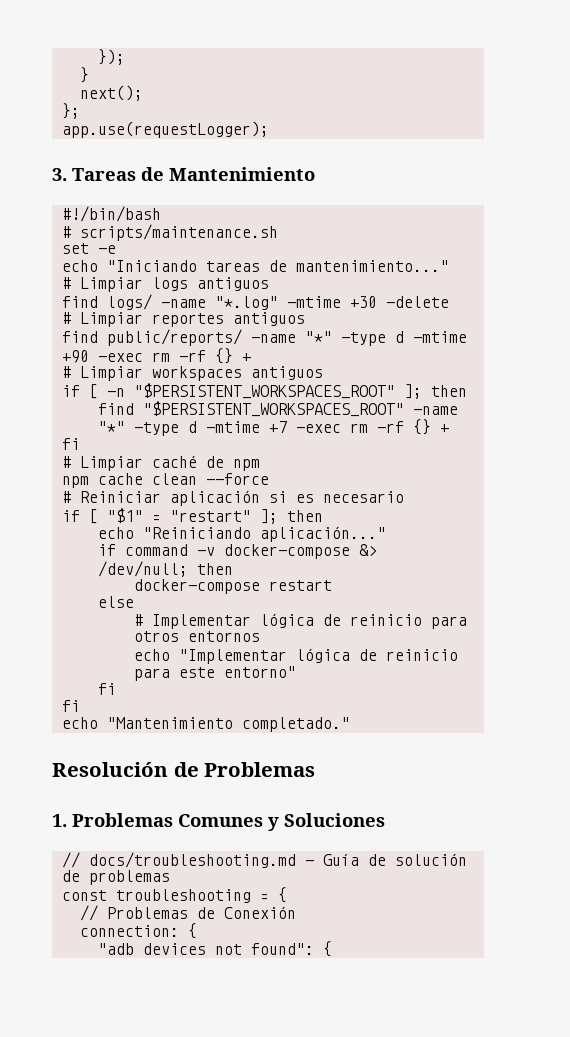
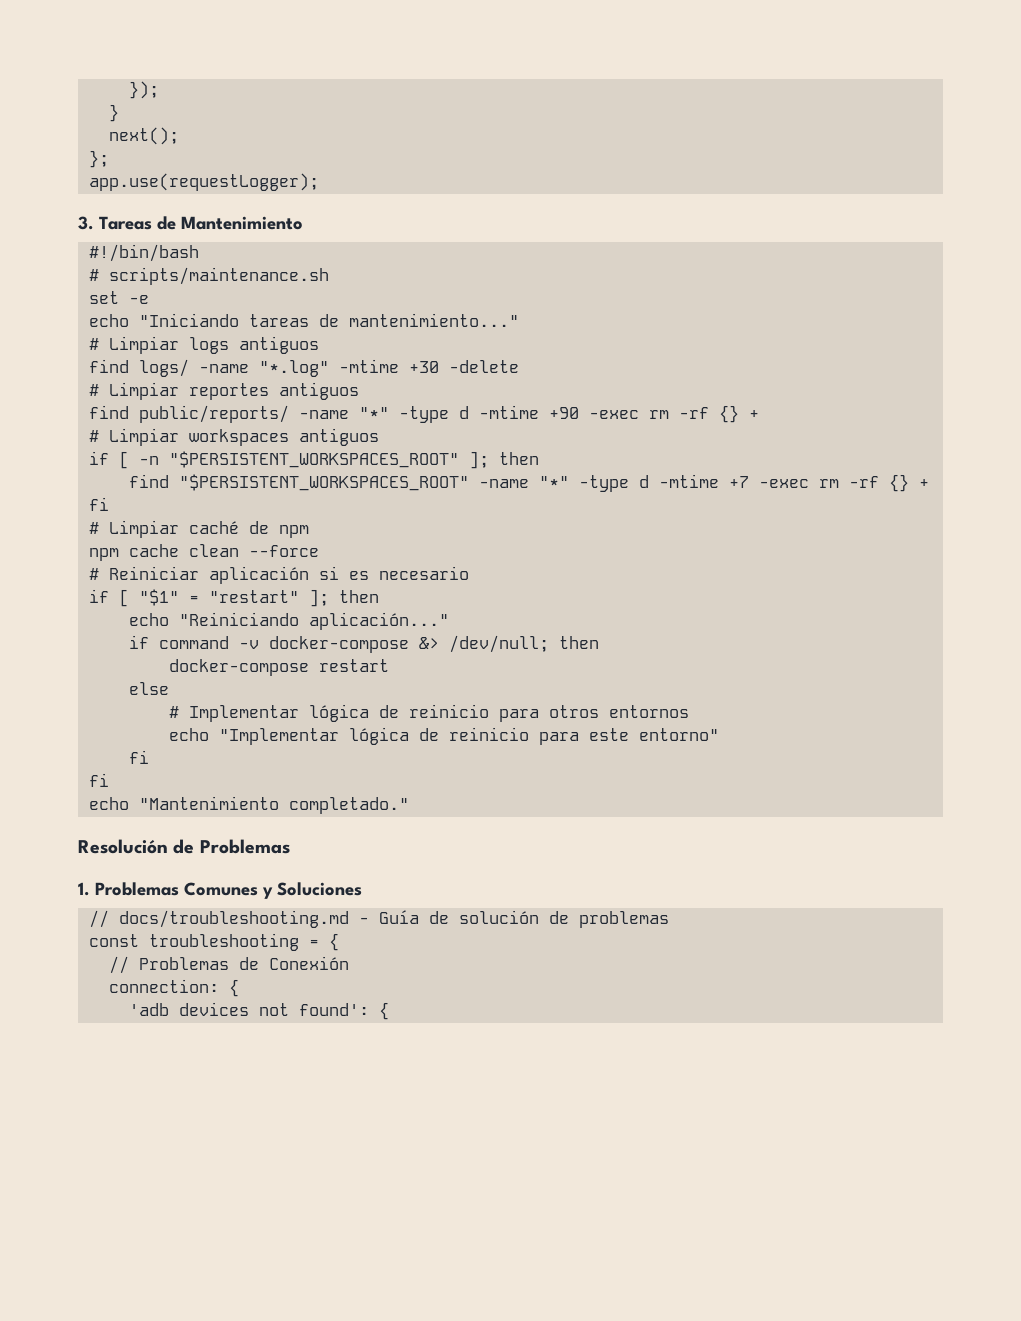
- "adb devices not found": {
+ 'adb devices not found': {

